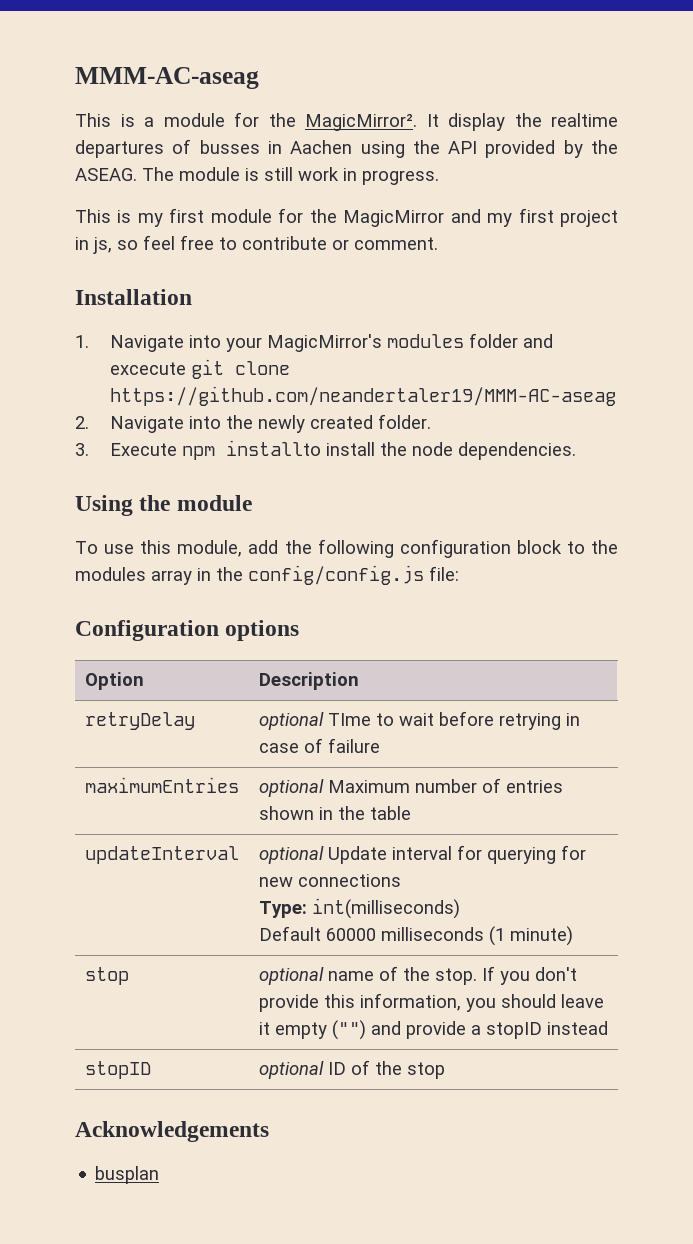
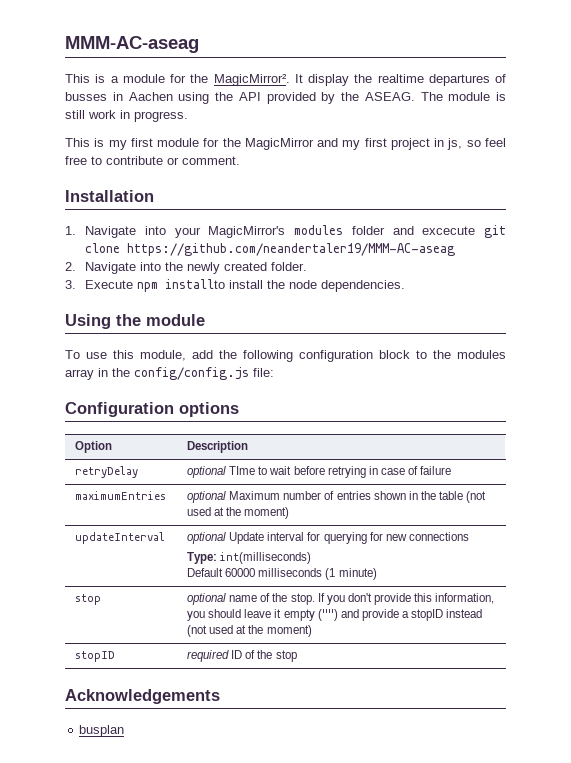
- maximumEntries | optional Maximum number of entries shown in the table
+ maximumEntries | optional Maximum number of entries shown in the table (not used at the moment)
- stop | optional name of the stop. If you don't provide this information, you should leave it empty ("") and provide a stopID instead
+ stop | optional name of the stop. If you don't provide this information, you should leave it empty ("") and provide a stopID instead (not used at the moment)
- stopID | optional ID of the stop
+ stopID | required ID of the stop

